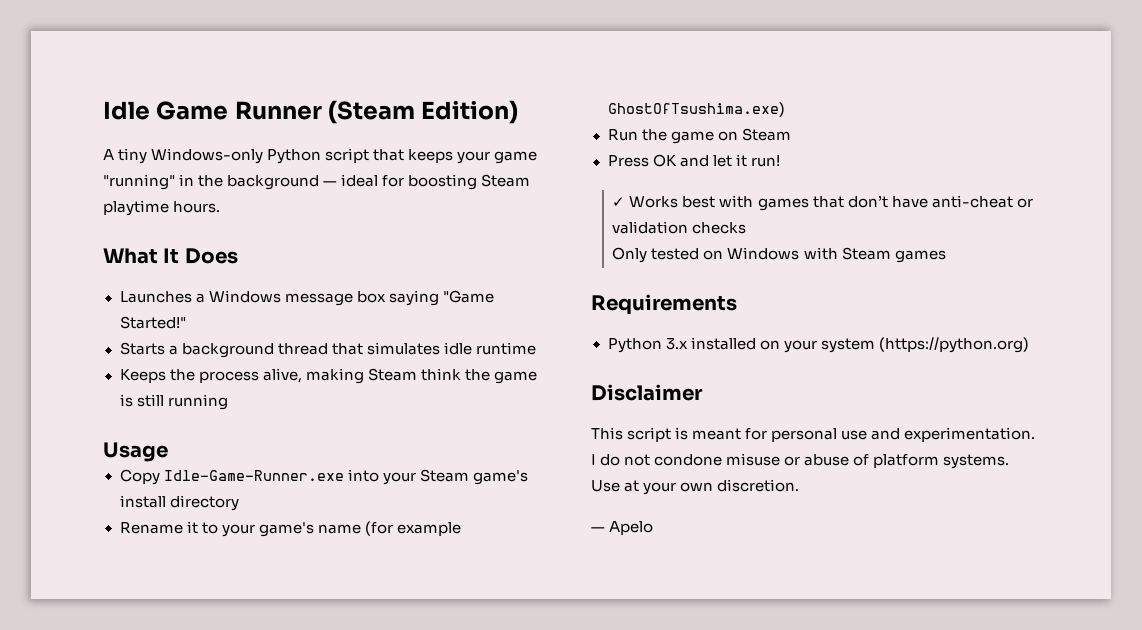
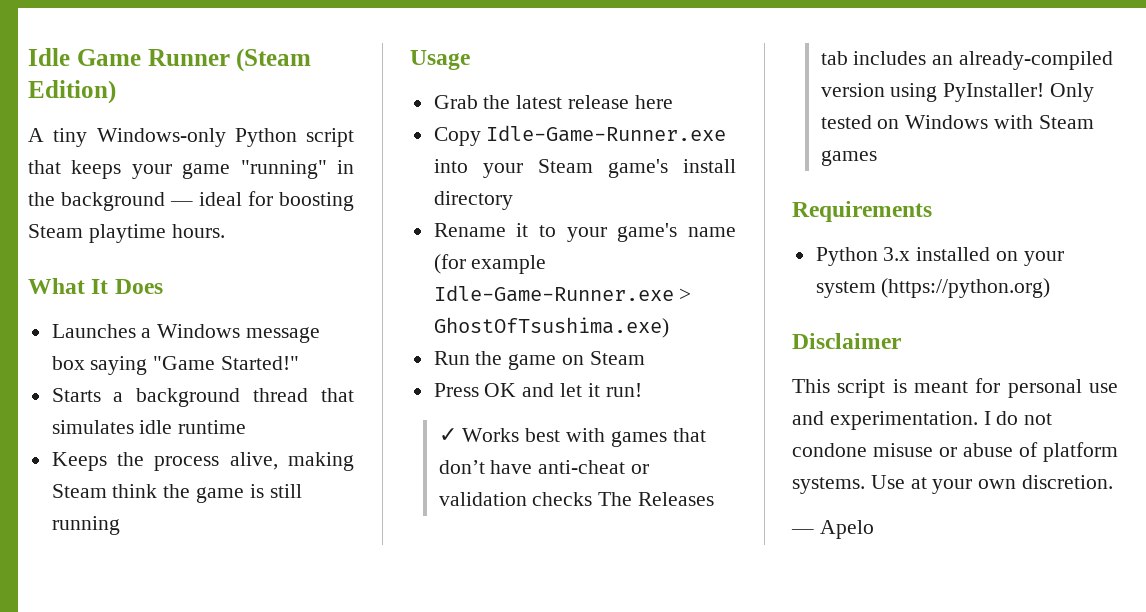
+ Grab the latest release here
- Rename it to your game's name (for example GhostOfTsushima.exe)
+ Rename it to your game's name (for example Idle-Game-Runner.exe > GhostOfTsushima.exe)
- ✓ Works best with games that don’t have anti-cheat or validation checks
- Only tested on Windows with Steam games
+ ✓ Works best with games that don’t have anti-cheat or validation checks The Releases tab includes an already-compiled version using PyInstaller! Only tested on Windows with Steam games

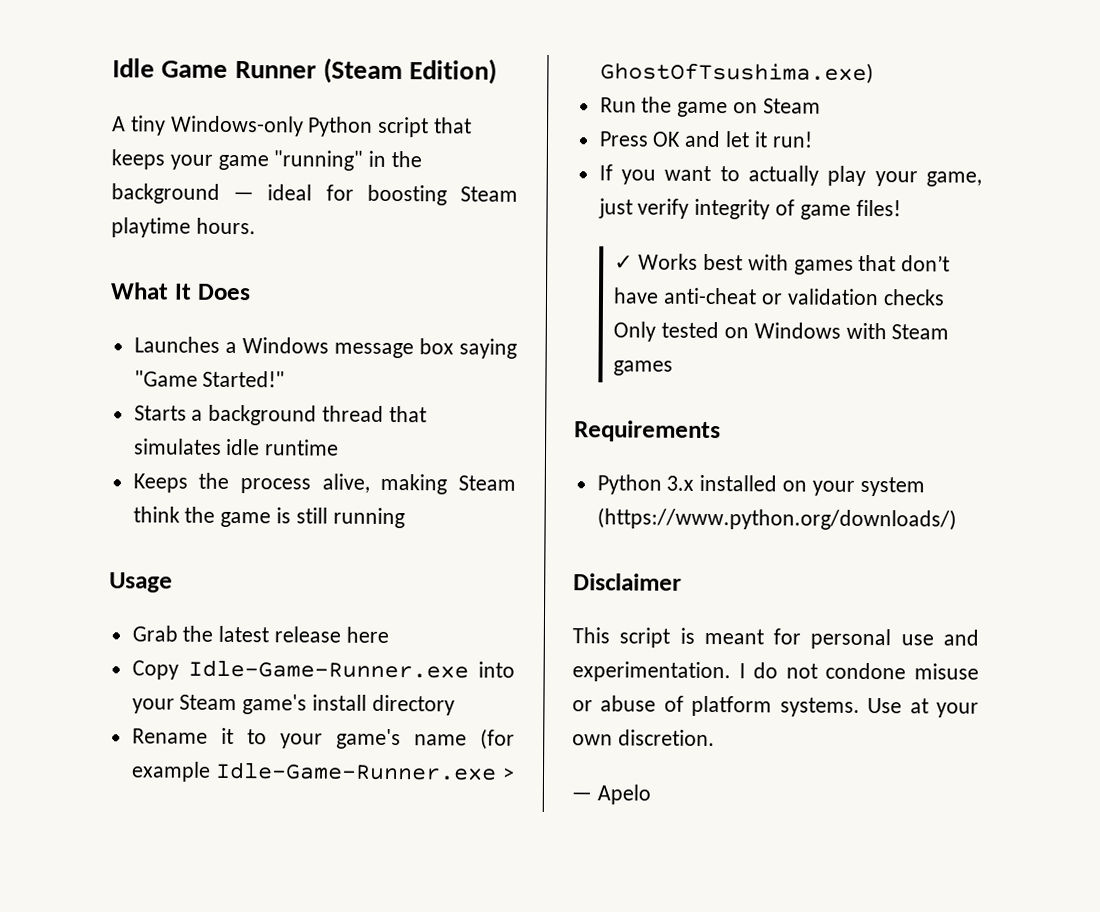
+ If you want to actually play your game, just verify integrity of game files!
- ✓ Works best with games that don’t have anti-cheat or validation checks The Releases tab includes an already-compiled version using PyInstaller! Only tested on Windows with Steam games
+ ✓ Works best with games that don’t have anti-cheat or validation checks Only tested on Windows with Steam games
- Python 3.x installed on your system (https://python.org)
+ Python 3.x installed on your system (https://www.python.org/downloads/)

